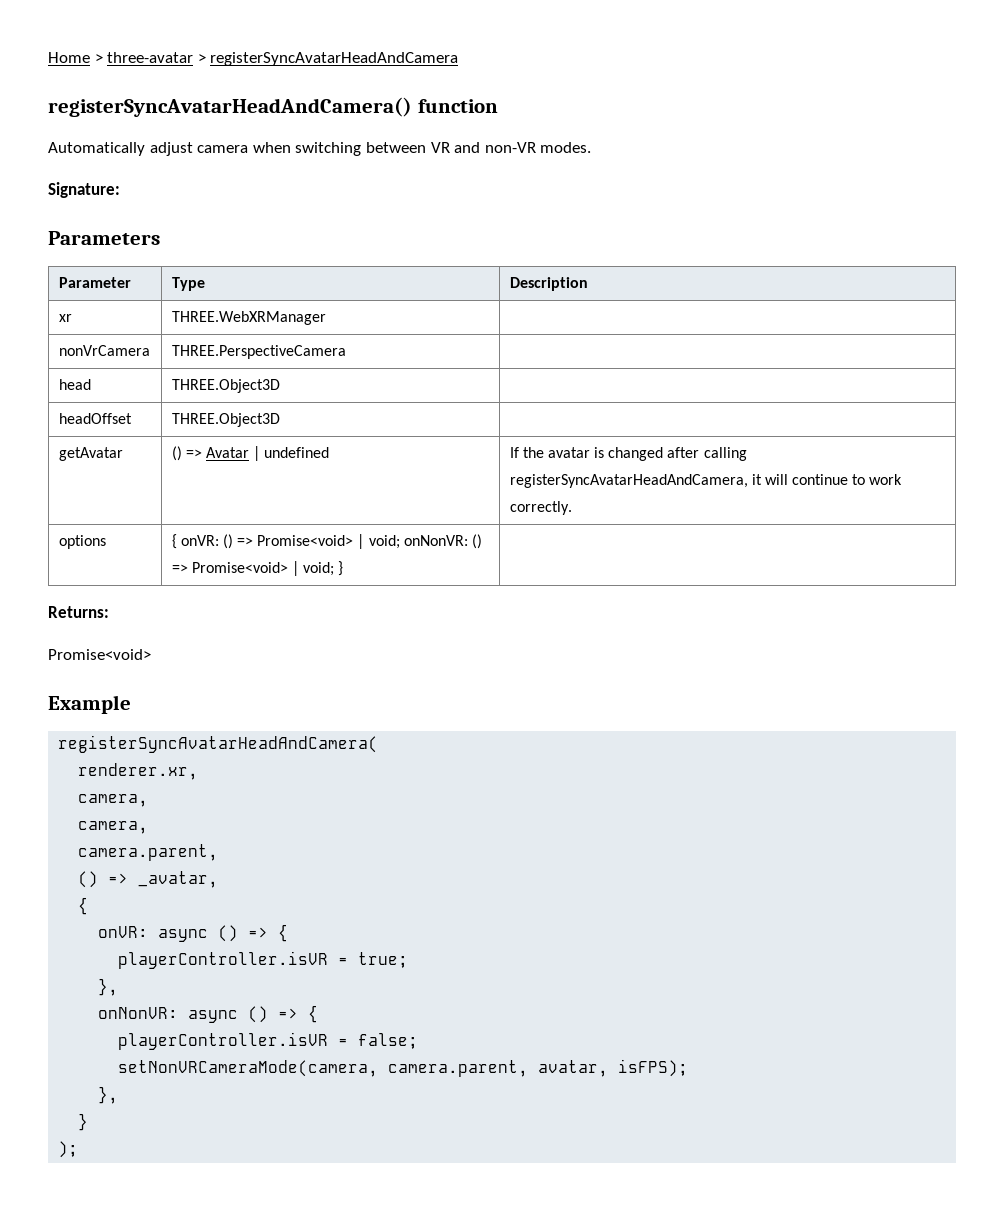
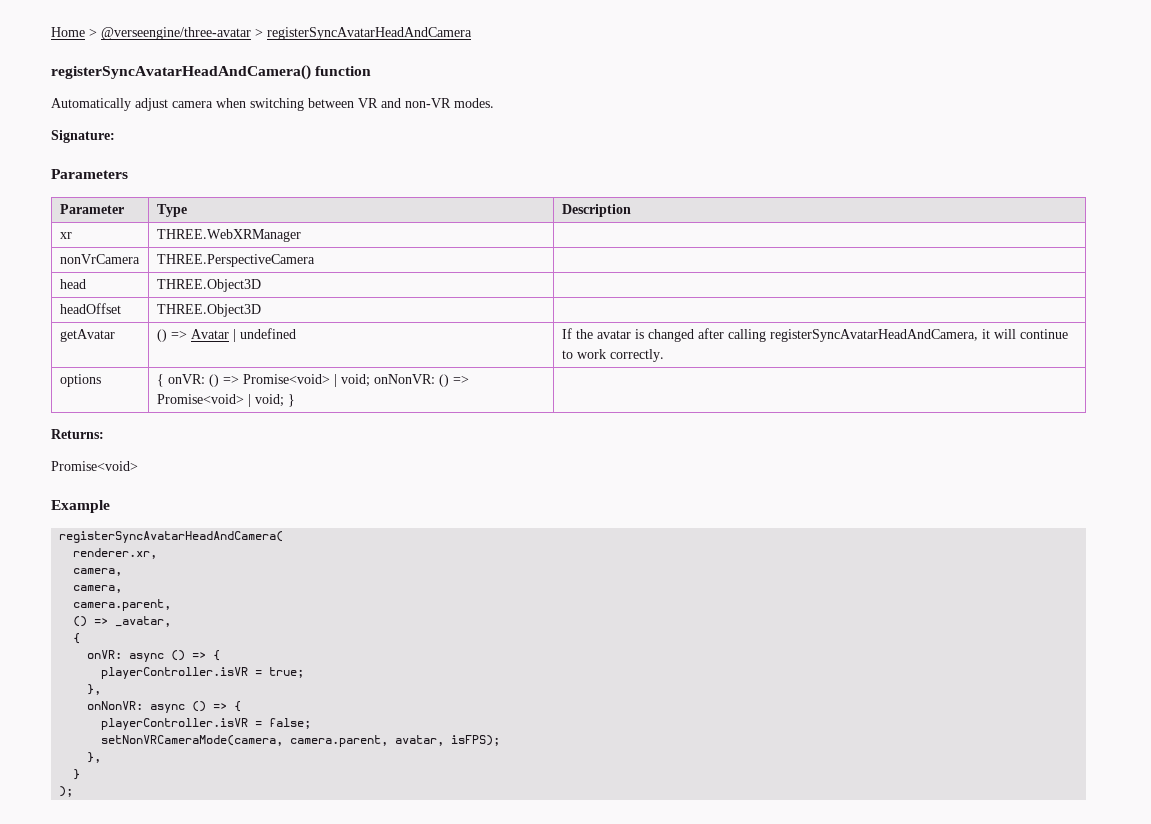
- Home > three-avatar > registerSyncAvatarHeadAndCamera
+ Home > @verseengine/three-avatar > registerSyncAvatarHeadAndCamera

